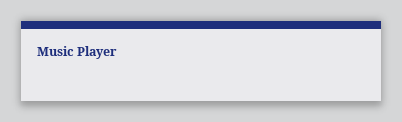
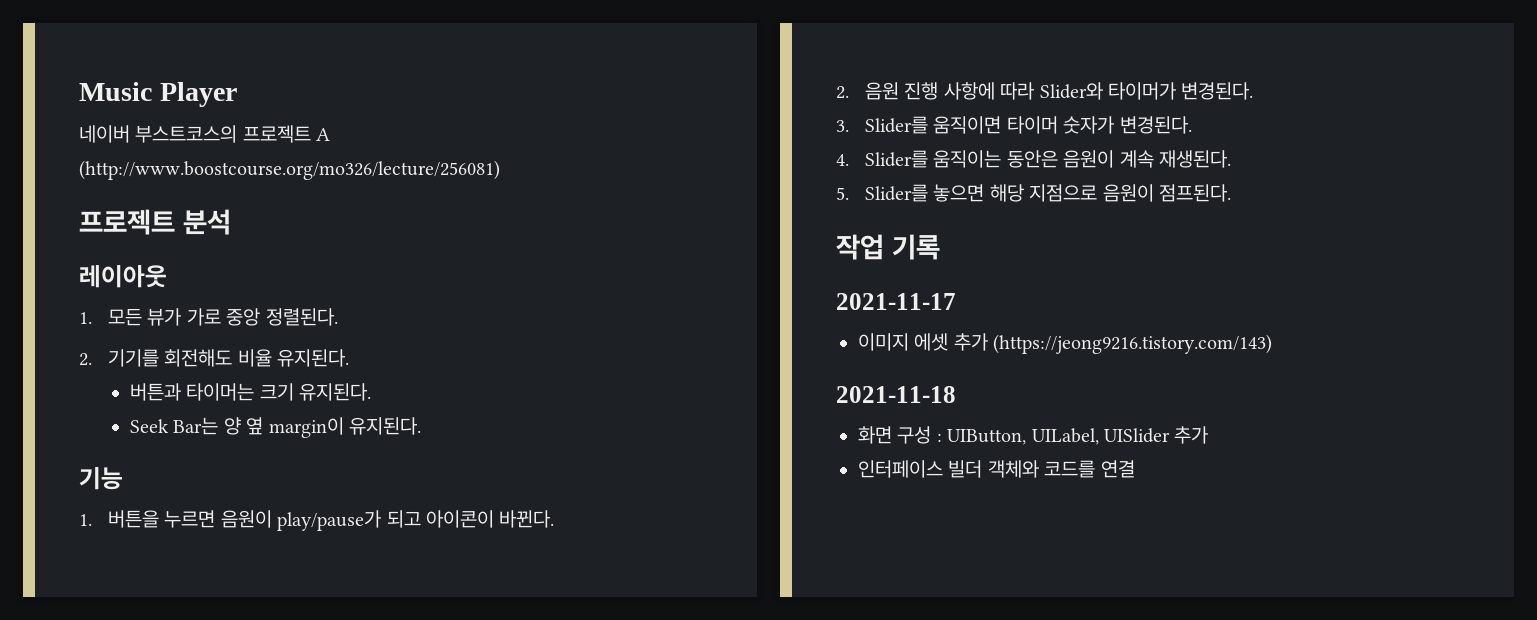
+ 네이버 부스트코스의 프로젝트 A (http://www.boostcourse.org/mo326/lecture/256081)
+ 프로젝트 분석
+ 레이아웃
+ 1. 모든 뷰가 가로 중앙 정렬된다.
+ 2. 기기를 회전해도 비율 유지된다.
+ 버튼과 타이머는 크기 유지된다.
+ Seek Bar는 양 옆 margin이 유지된다.
+ 기능
+ 1. 버튼을 누르면 음원이 play/pause가 되고 아이콘이 바뀐다.
+ 2. 음원 진행 사항에 따라 Slider와 타이머가 변경된다.
+ 3. Slider를 움직이면 타이머 숫자가 변경된다.
+ 4. Slider를 움직이는 동안은 음원이 계속 재생된다.
+ 5. Slider를 놓으면 해당 지점으로 음원이 점프된다.
+ 작업 기록
+ 2021-11-17
+ 이미지 에셋 추가 (https://jeong9216.tistory.com/143)
+ 2021-11-18
+ 화면 구성 : UIButton, UILabel, UISlider 추가
+ 인터페이스 빌더 객체와 코드를 연결

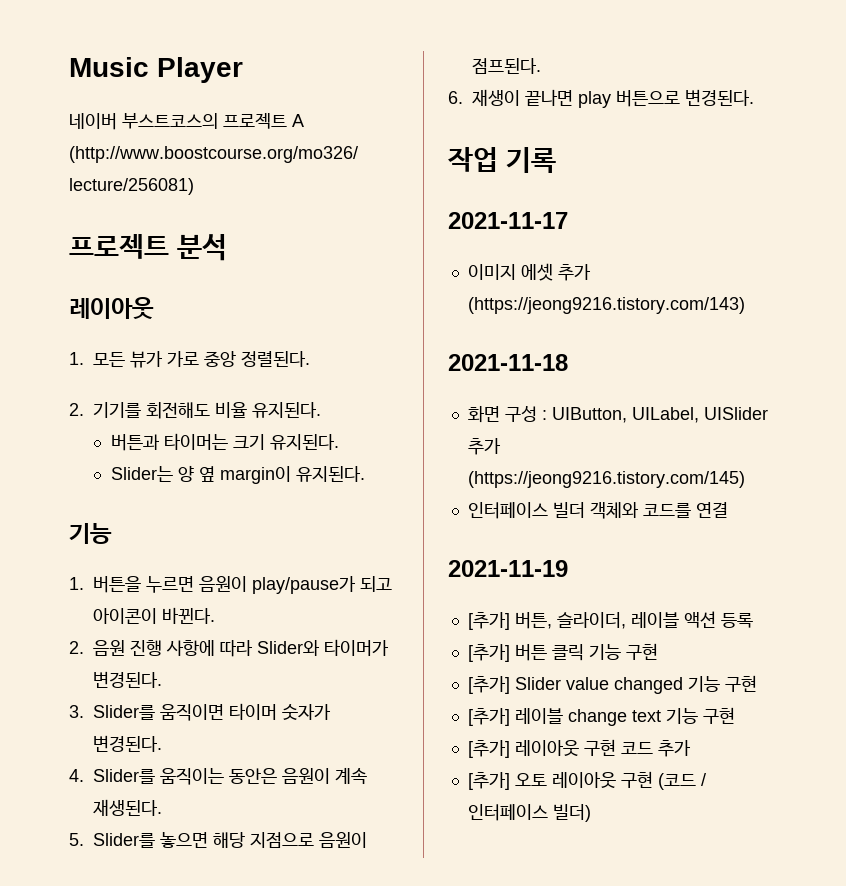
- Seek Bar는 양 옆 margin이 유지된다.
+ Slider는 양 옆 margin이 유지된다.
+ 6. 재생이 끝나면 play 버튼으로 변경된다.
- 화면 구성 : UIButton, UILabel, UISlider 추가
+ 화면 구성 : UIButton, UILabel, UISlider 추가 (https://jeong9216.tistory.com/145)
+ 2021-11-19
+ [추가] 버튼, 슬라이더, 레이블 액션 등록
+ [추가] 버튼 클릭 기능 구현
+ [추가] Slider value changed 기능 구현
+ [추가] 레이블 change text 기능 구현
+ [추가] 레이아웃 구현 코드 추가
+ [추가] 오토 레이아웃 구현 (코드 / 인터페이스 빌더)

